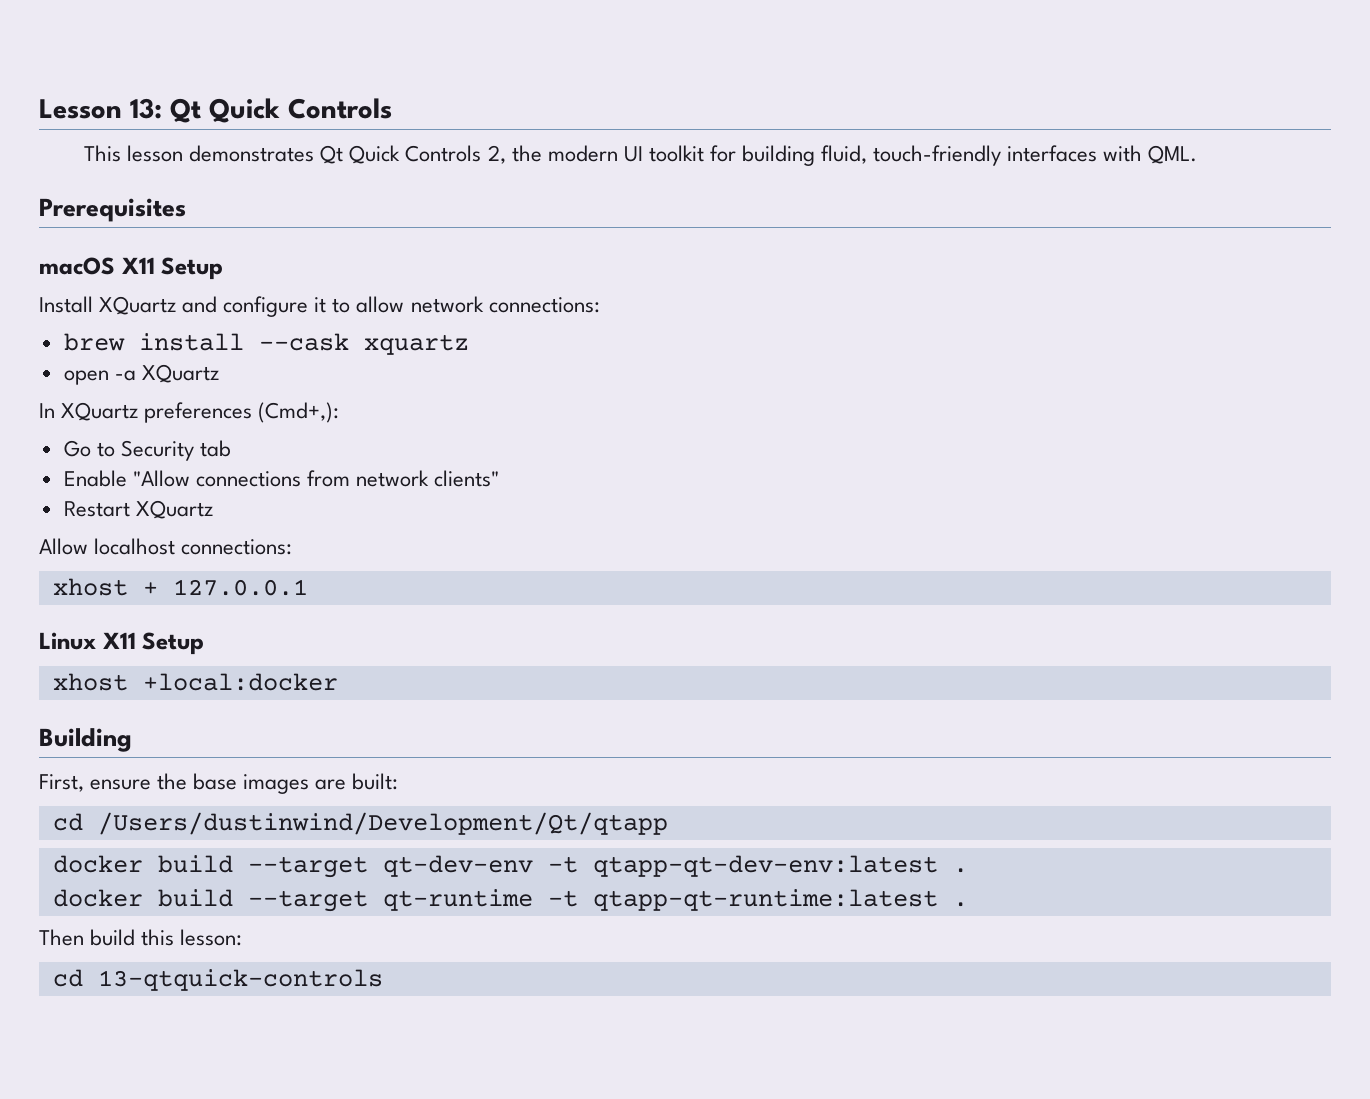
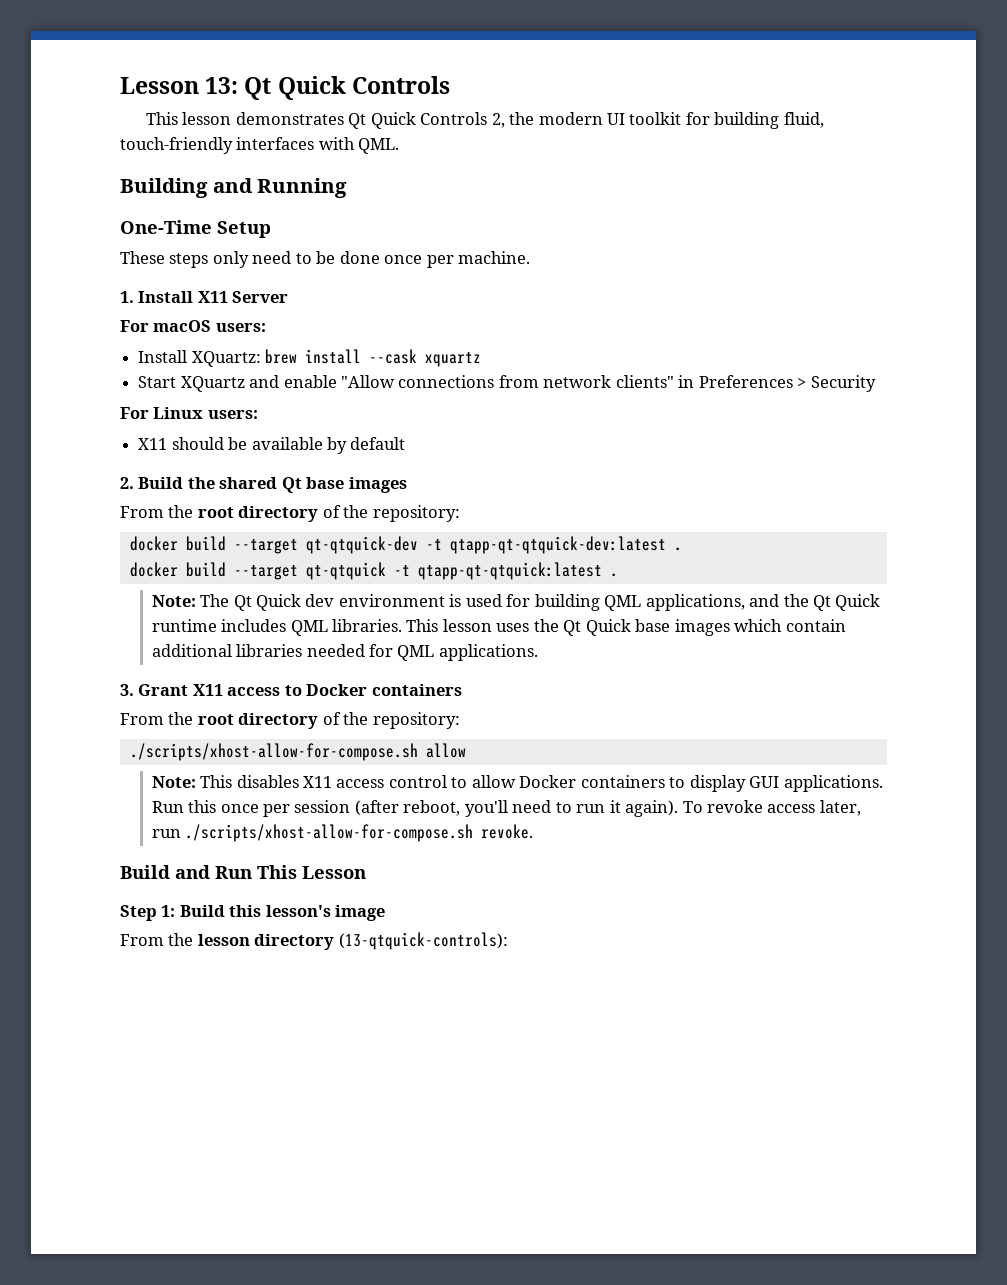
- Prerequisites
- macOS X11 Setup
- Install XQuartz and configure it to allow network connections:
- brew install --cask xquartz
+ Building and Running
+ One-Time Setup
+ These steps only need to be done once per machine.
+ 1. Install X11 Server
+ For macOS users:
+ Install XQuartz: brew install --cask xquartz
- open -a XQuartz
- In XQuartz preferences (Cmd+,):
- Go to Security tab
- Enable "Allow connections from network clients"
- Restart XQuartz
- Allow localhost connections:
- xhost + 127.0.0.1
- Linux X11 Setup
- xhost +local:docker
- Building
- First, ensure the base images are built:
- cd /Users/dustinwind/Development/Qt/qtapp
- docker build --target qt-dev-env -t qtapp-qt-dev-env:latest .
+ Start XQuartz and enable "Allow connections from network clients" in Preferences > Security
+ For Linux users:
+ X11 should be available by default
+ 2. Build the shared Qt base images
+ From the root directory of the repository:
+ docker build --target qt-qtquick-dev -t qtapp-qt-qtquick-dev:latest .
- docker build --target qt-runtime -t qtapp-qt-runtime:latest .
- Then build this lesson:
- cd 13-qtquick-controls
+ docker build --target qt-qtquick -t qtapp-qt-qtquick:latest .
+ Note: The Qt Quick dev environment is used for building QML applications, and the Qt Quick runtime includes QML libraries. This lesson uses the Qt Quick base images which contain additional libraries needed for QML applications.
+ 3. Grant X11 access to Docker containers
+ From the root directory of the repository:
+ ./scripts/xhost-allow-for-compose.sh allow
+ Note: This disables X11 access control to allow Docker containers to display GUI applications. Run this once per session (after reboot, you'll need to run it again). To revoke access later, run ./scripts/xhost-allow-for-compose.sh revoke.
+ Build and Run This Lesson
+ Step 1: Build this lesson's image
+ From the lesson directory (13-qtquick-controls):

